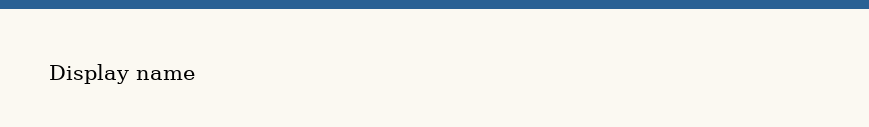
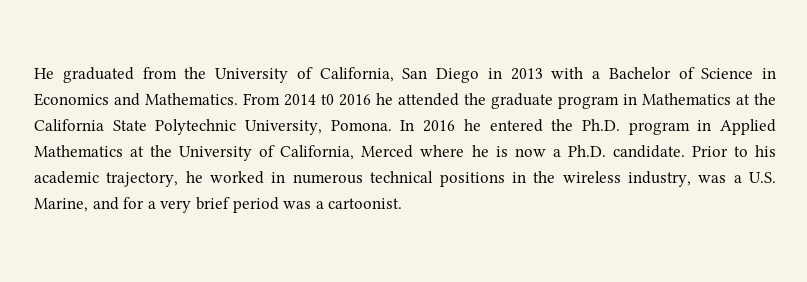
- Display name
+ He graduated from the University of California, San Diego in 2013 with a Bachelor of Science in Economics and Mathematics. From 2014 t0 2016 he attended the graduate program in Mathematics at the California State Polytechnic University, Pomona. In 2016 he entered the Ph.D. program in Applied Mathematics at the University of California, Merced where he is now a Ph.D. candidate. Prior to his academic trajectory, he worked in numerous technical positions in the wireless industry, was a U.S. Marine, and for a very brief period was a cartoonist.

